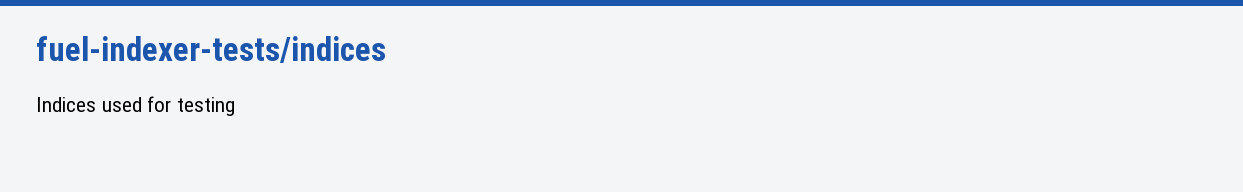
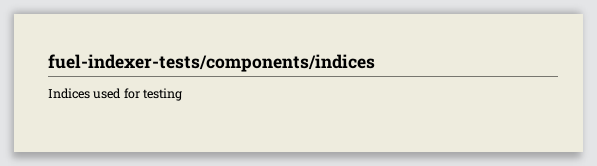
- fuel-indexer-tests/indices
+ fuel-indexer-tests/components/indices

